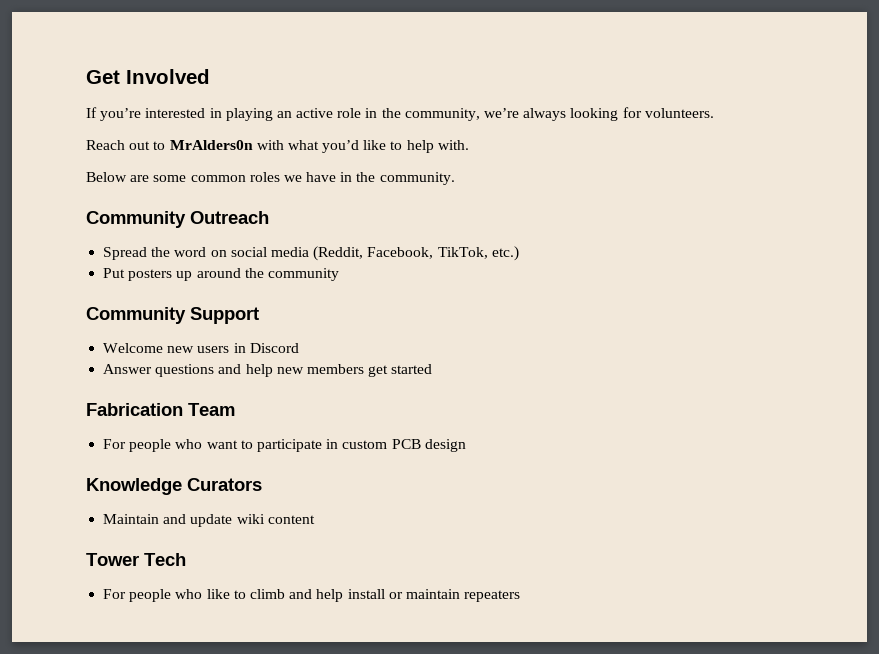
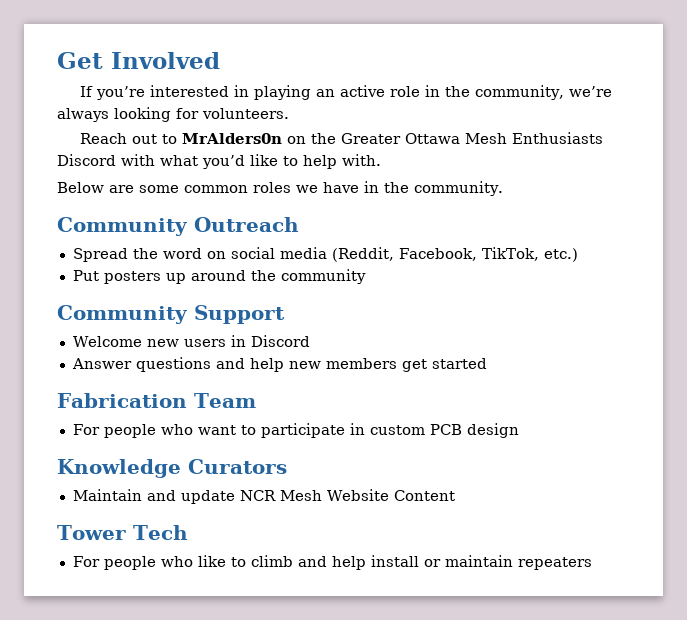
- Reach out to MrAlders0n with what you’d like to help with.
+ Reach out to MrAlders0n on the Greater Ottawa Mesh Enthusiasts Discord with what you’d like to help with.
- Maintain and update wiki content
+ Maintain and update NCR Mesh Website Content

